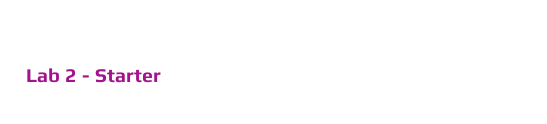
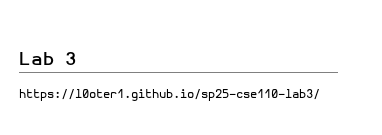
- Lab 2 - Starter
+ Lab 3
+ https://l0oter1.github.io/sp25-cse110-lab3/

